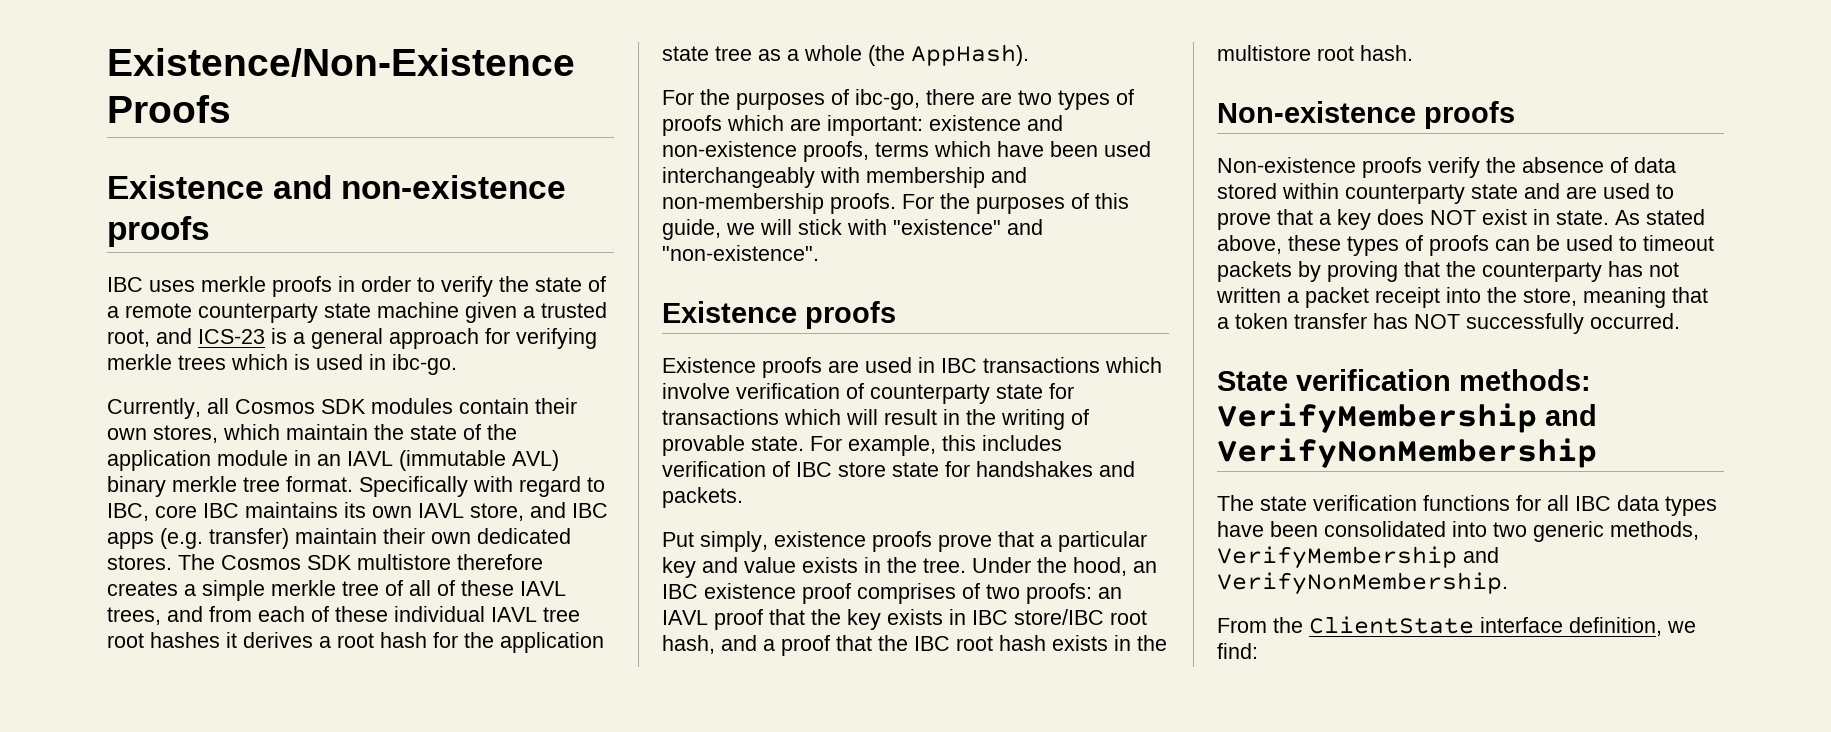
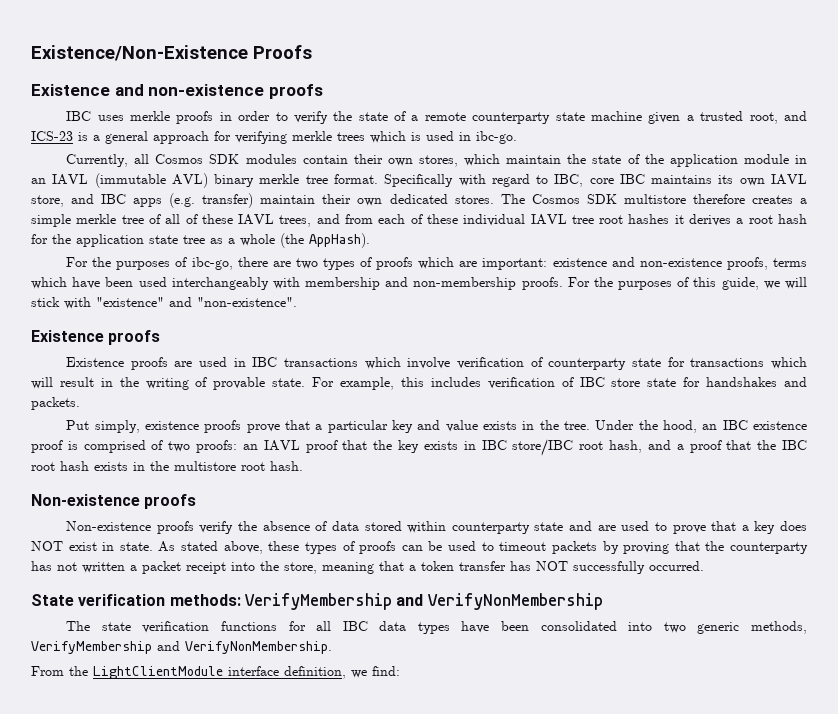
- Under the hood, an IBC existence proof comprises of two proofs: an IAVL proof that the key exists in IBC store/IBC root hash, and a proof that the IBC root hash exists in the multistore root hash.
+ Under the hood, an IBC existence proof is comprised of two proofs: an IAVL proof that the key exists in IBC store/IBC root hash, and a proof that the IBC root hash exists in the multistore root hash.
- From the ClientState interface definition, we find:
+ From the LightClientModule interface definition, we find:

